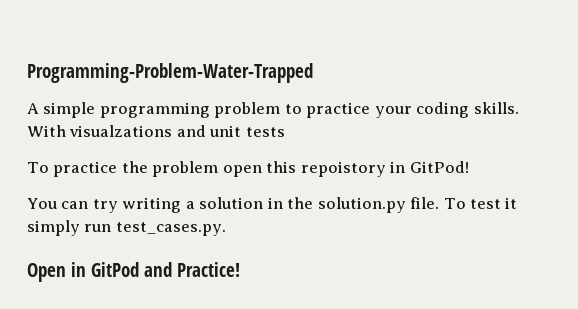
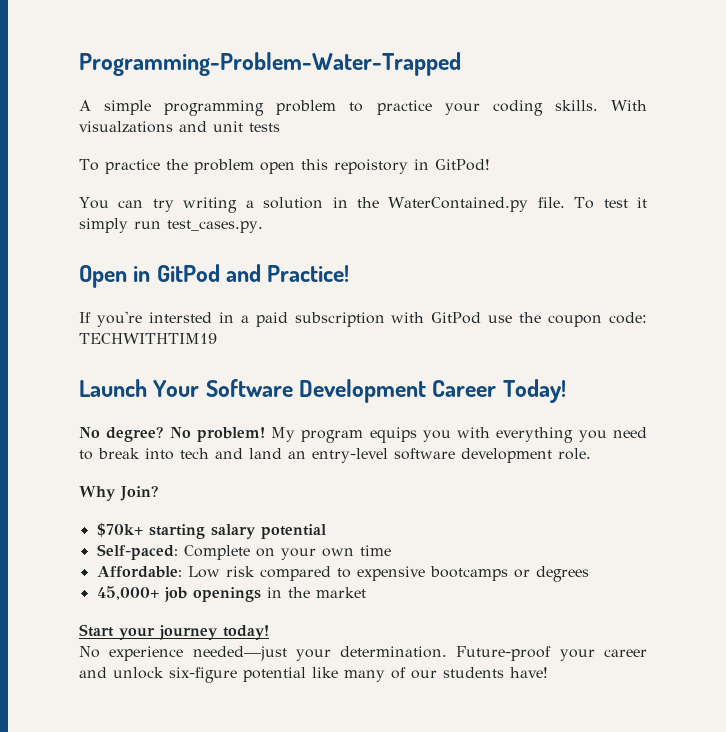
- You can try writing a solution in the solution.py file.
+ You can try writing a solution in the WaterContained.py file.
+ If you're intersted in a paid subscription with GitPod use the coupon code: TECHWITHTIM19
+ Launch Your Software Development Career Today!
+ No degree? No problem! My program equips you with everything you need to break into tech and land an entry-level software development role.
+ Why Join?
+ $70k+ starting salary potential
+ Self-paced: Complete on your own time
+ Affordable: Low risk compared to expensive bootcamps or degrees
+ 45,000+ job openings in the market
+ Start your journey today!
+ No experience needed—just your determination. Future-proof your career and unlock six-figure potential like many of our students have!

